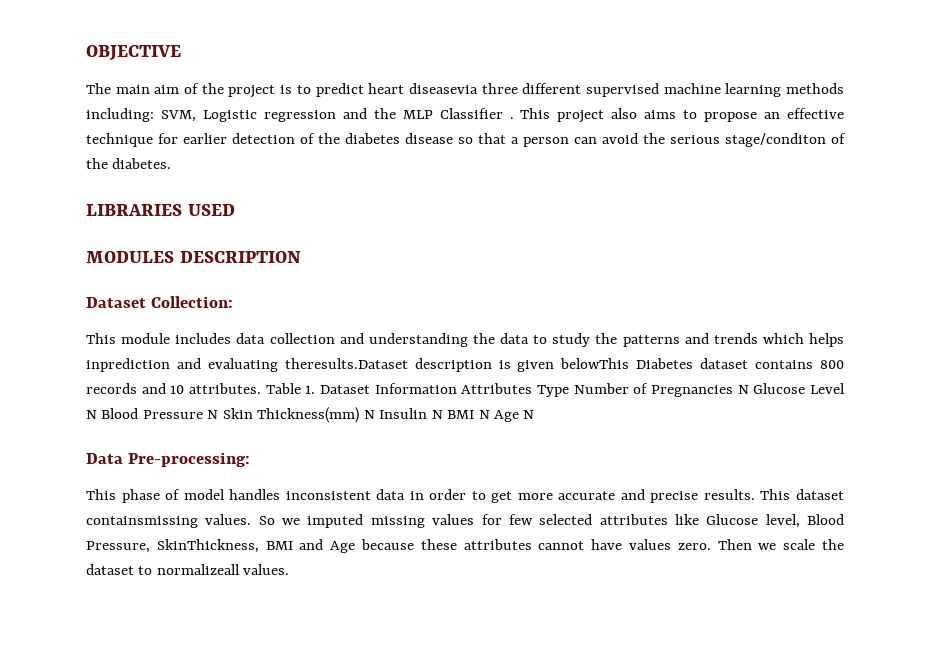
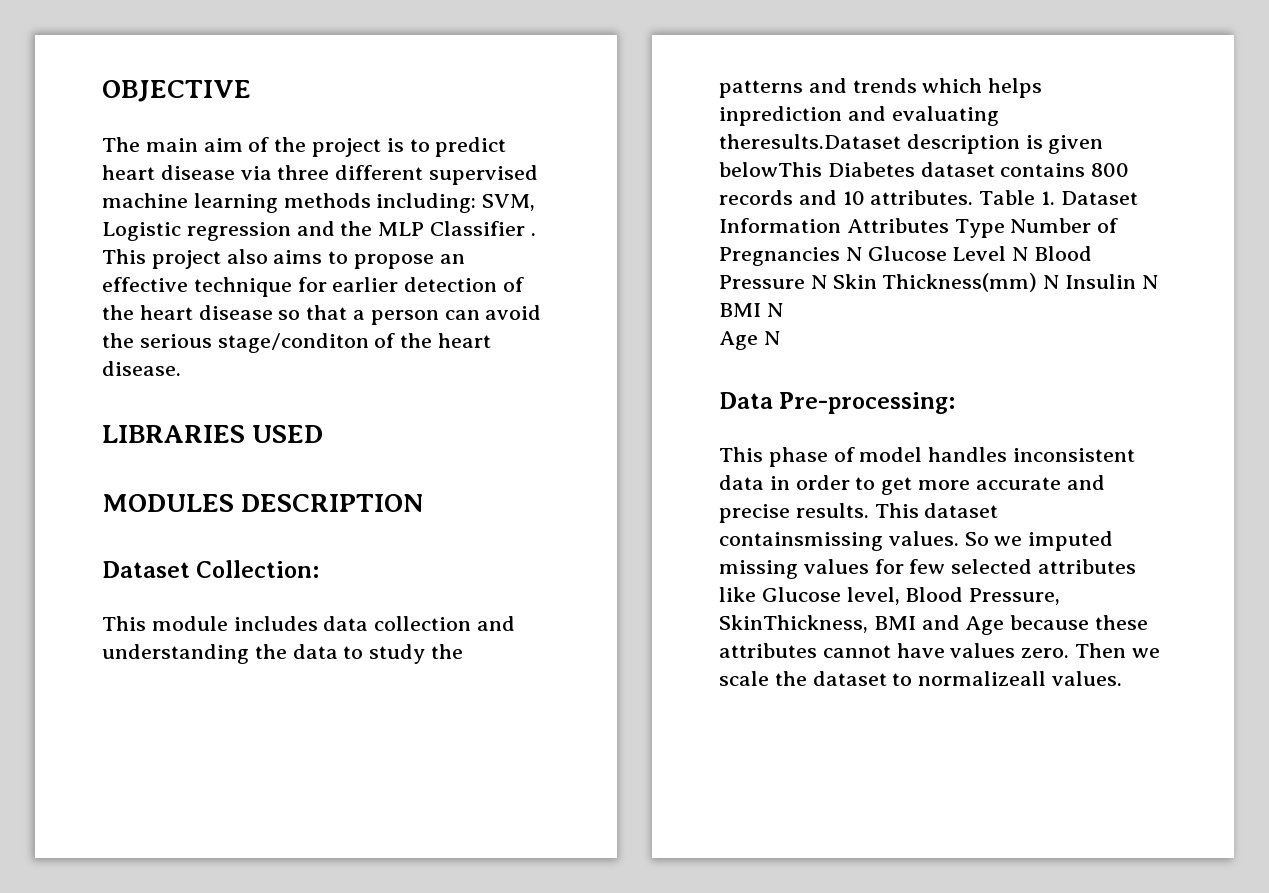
- The main aim of the project is to predict heart diseasevia three different supervised machine learning methods including: SVM, Logistic regression and the MLP Classifier .
+ The main aim of the project is to predict heart disease via three different supervised machine learning methods including: SVM, Logistic regression and the MLP Classifier .
- This project also aims to propose an effective technique for earlier detection of the diabetes disease so that a person can avoid the serious stage/conditon of the diabetes.
+ This project also aims to propose an effective technique for earlier detection of the heart disease so that a person can avoid the serious stage/conditon of the heart disease.
- Table 1. Dataset Information Attributes Type Number of Pregnancies N Glucose Level N Blood Pressure N Skin Thickness(mm) N Insulin N BMI N Age N
+ Table 1. Dataset Information Attributes Type Number of Pregnancies N Glucose Level N Blood Pressure N Skin Thickness(mm) N Insulin N BMI N
+ Age N

